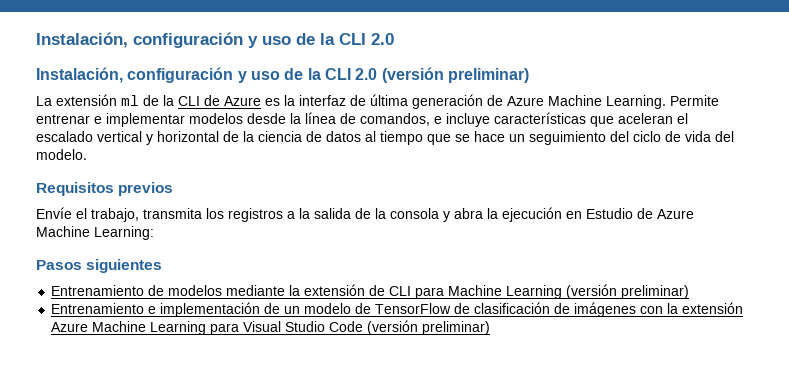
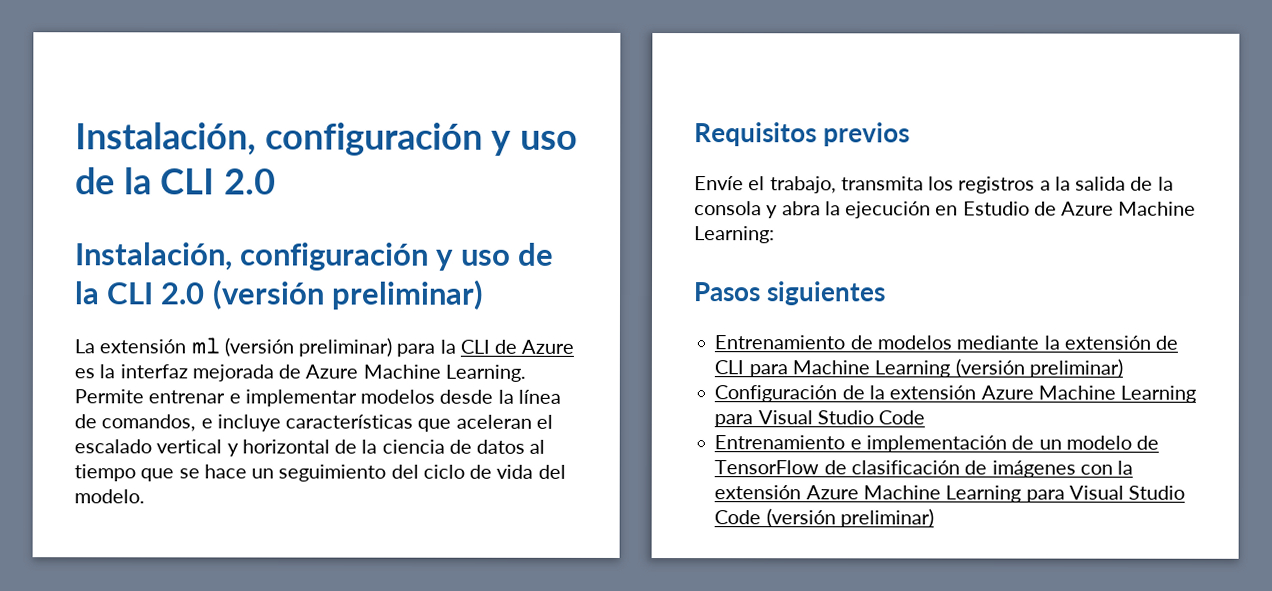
- La extensión ml de la CLI de Azure es la interfaz de última generación de Azure Machine Learning.
+ La extensión ml (versión preliminar) para la CLI de Azure es la interfaz mejorada de Azure Machine Learning.
+ Configuración de la extensión Azure Machine Learning para Visual Studio Code

